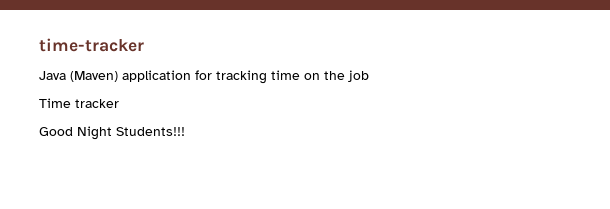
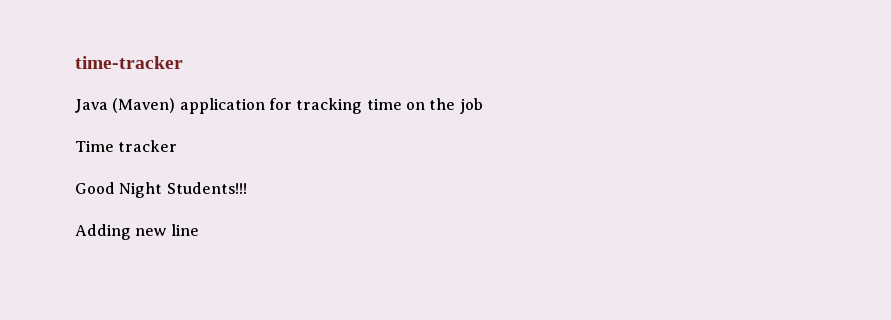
+ Adding new line

